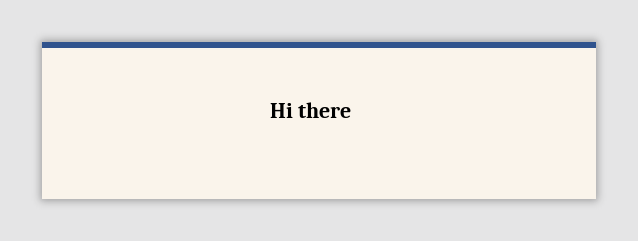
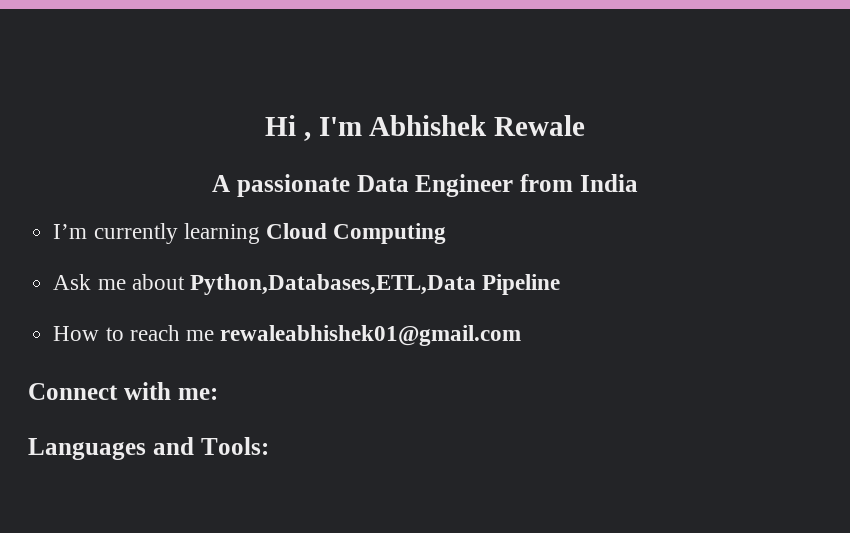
- Hi there
+ Hi , I'm Abhishek Rewale
+ A passionate Data Engineer from India
+ I’m currently learning Cloud Computing
+ Ask me about Python,Databases,ETL,Data Pipeline
+ How to reach me rewaleabhishek01@gmail.com
+ Connect with me:
+ Languages and Tools:

